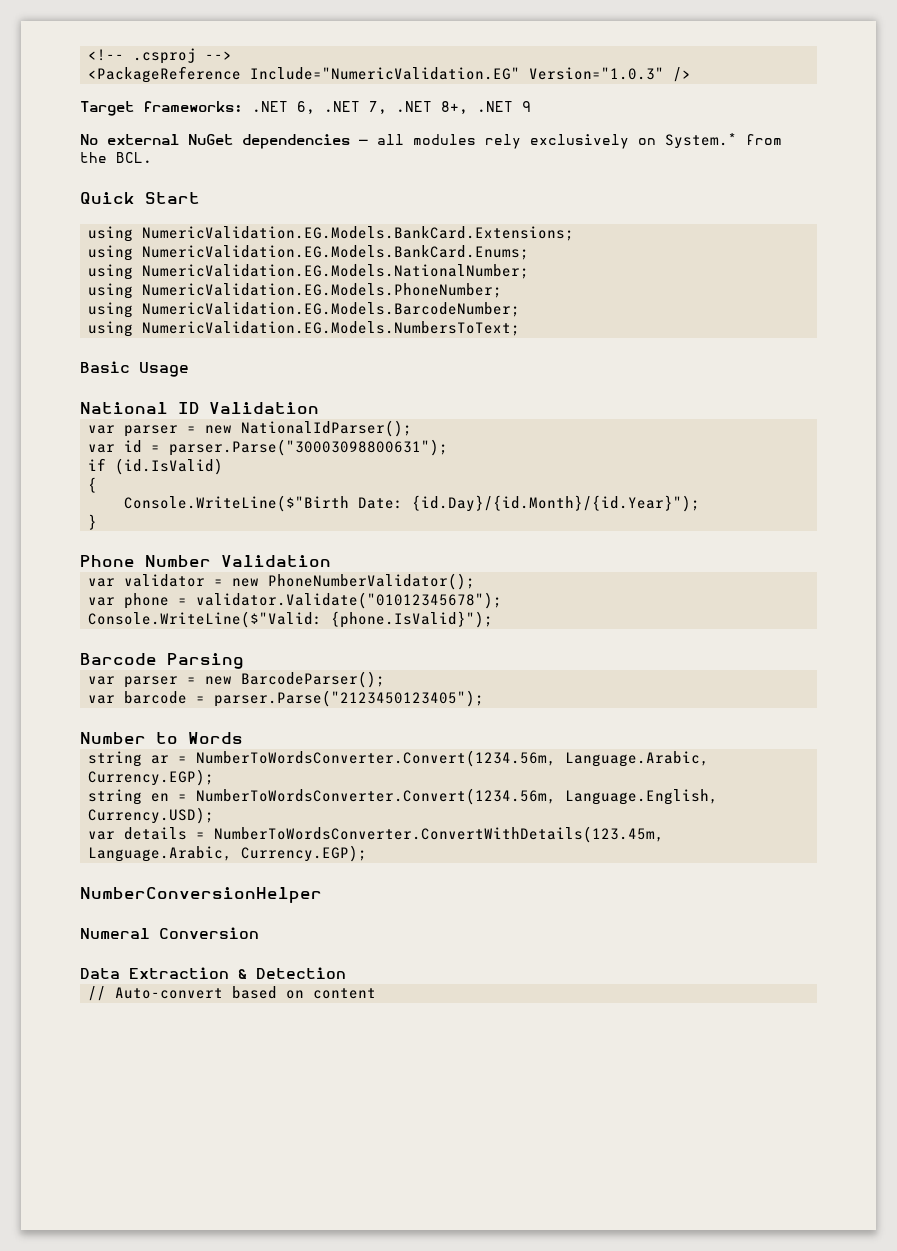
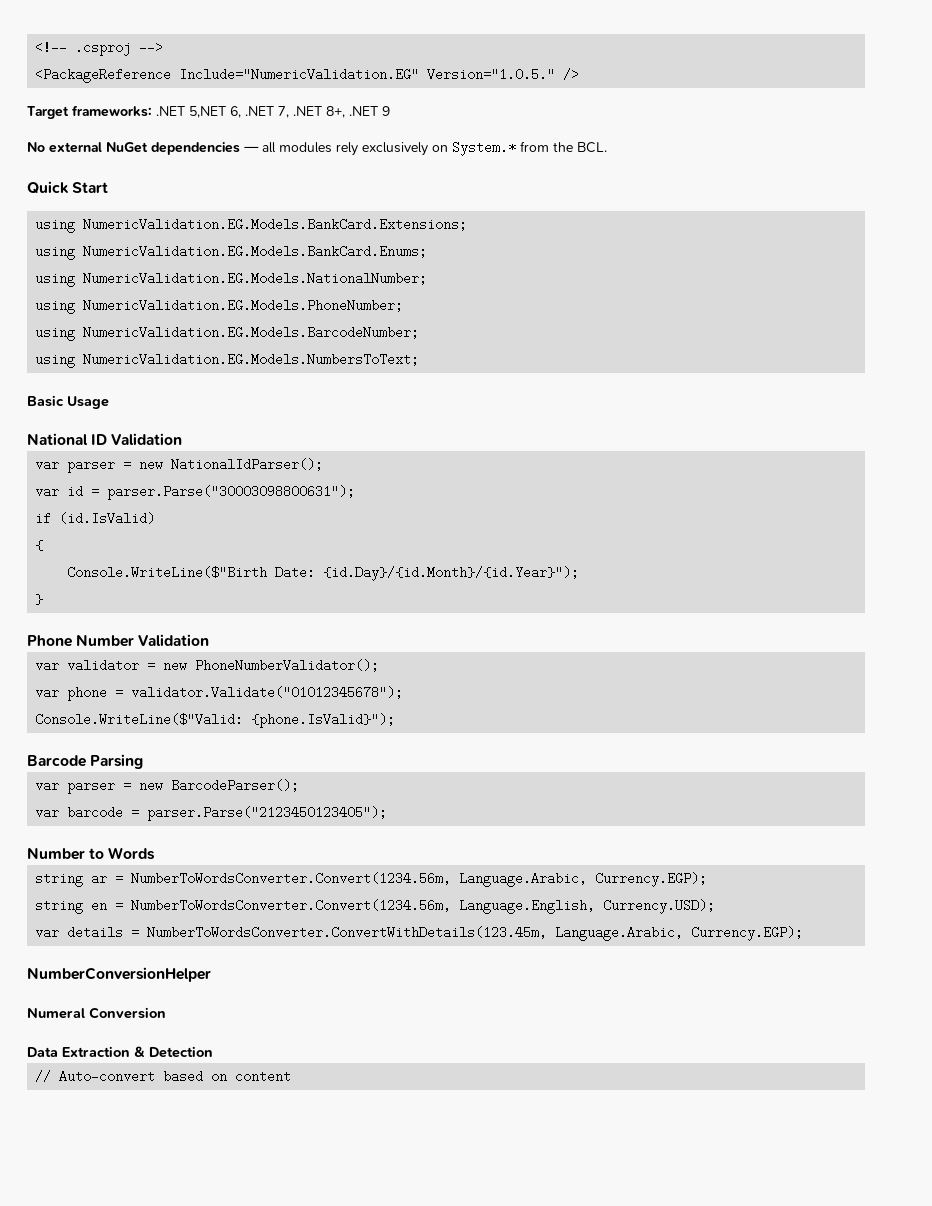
- <PackageReference Include="NumericValidation.EG" Version="1.0.3" />
+ <PackageReference Include="NumericValidation.EG" Version="1.0.5." />
- Target frameworks: .NET 6, .NET 7, .NET 8+, .NET 9
+ Target frameworks: .NET 5,NET 6, .NET 7, .NET 8+, .NET 9

